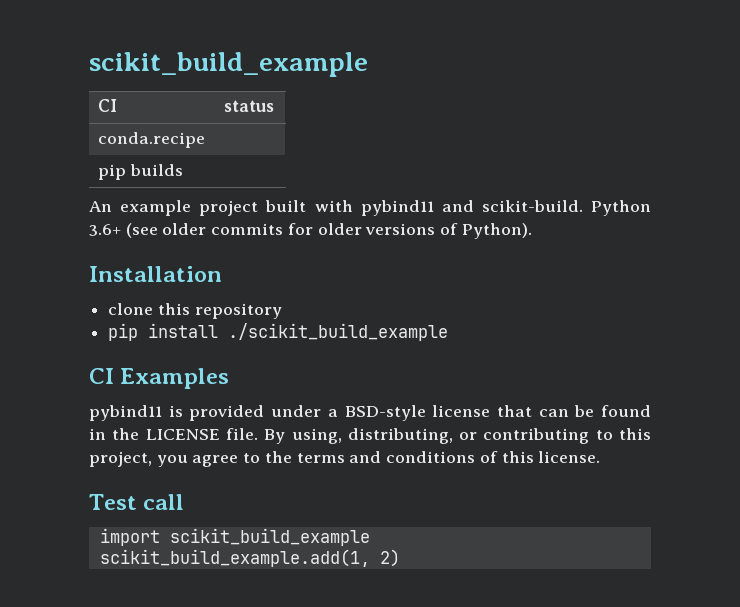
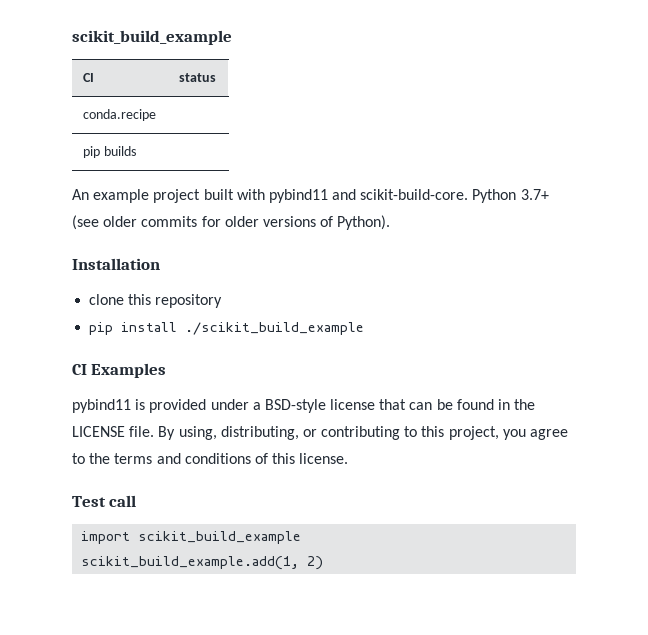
- An example project built with pybind11 and scikit-build. Python 3.6+ (see older commits for older versions of Python).
+ An example project built with pybind11 and scikit-build-core. Python 3.7+ (see older commits for older versions of Python).

